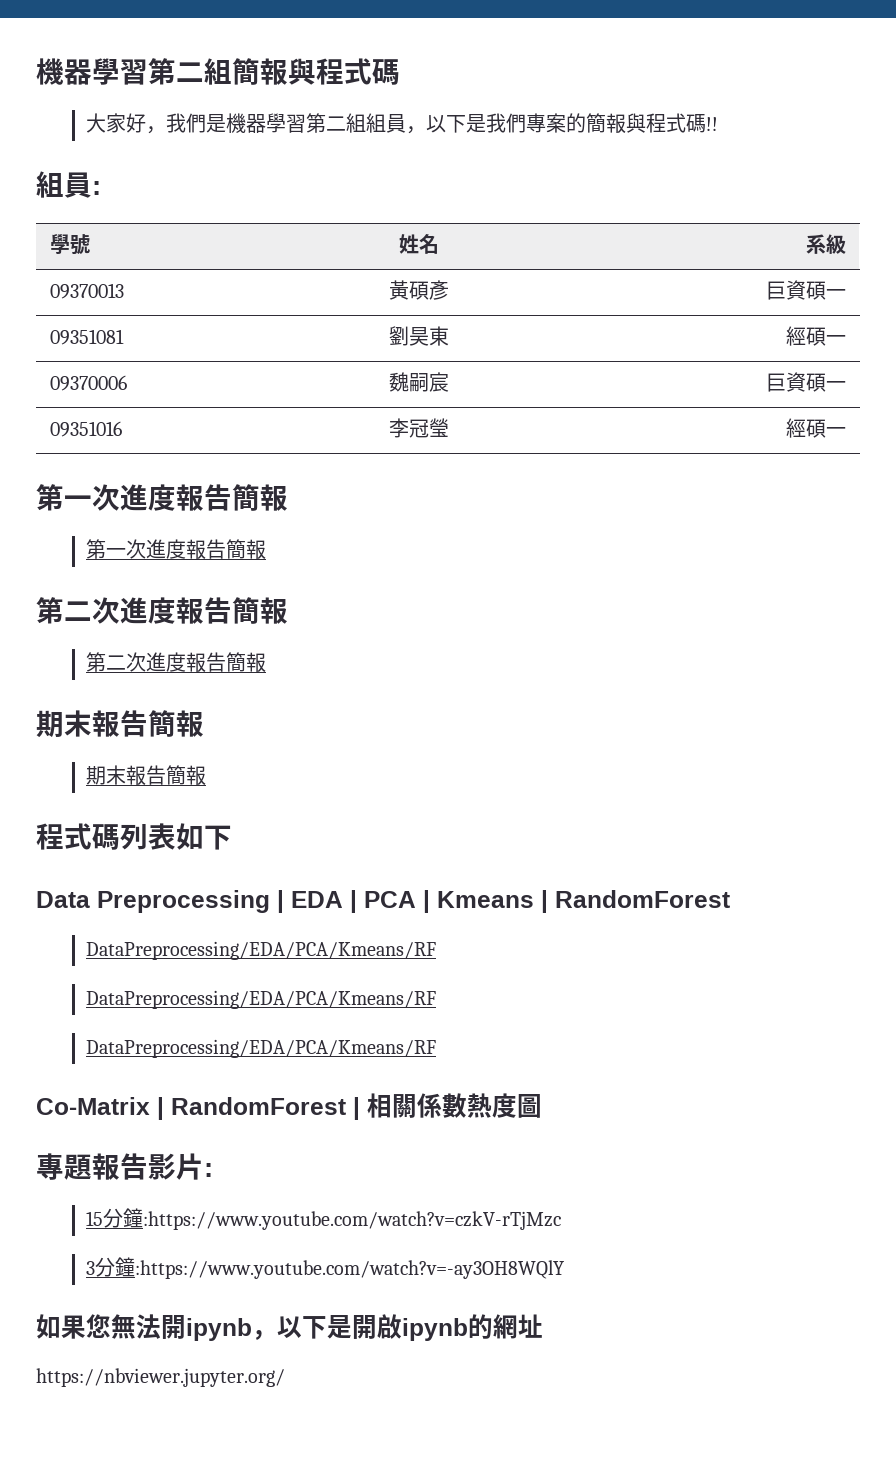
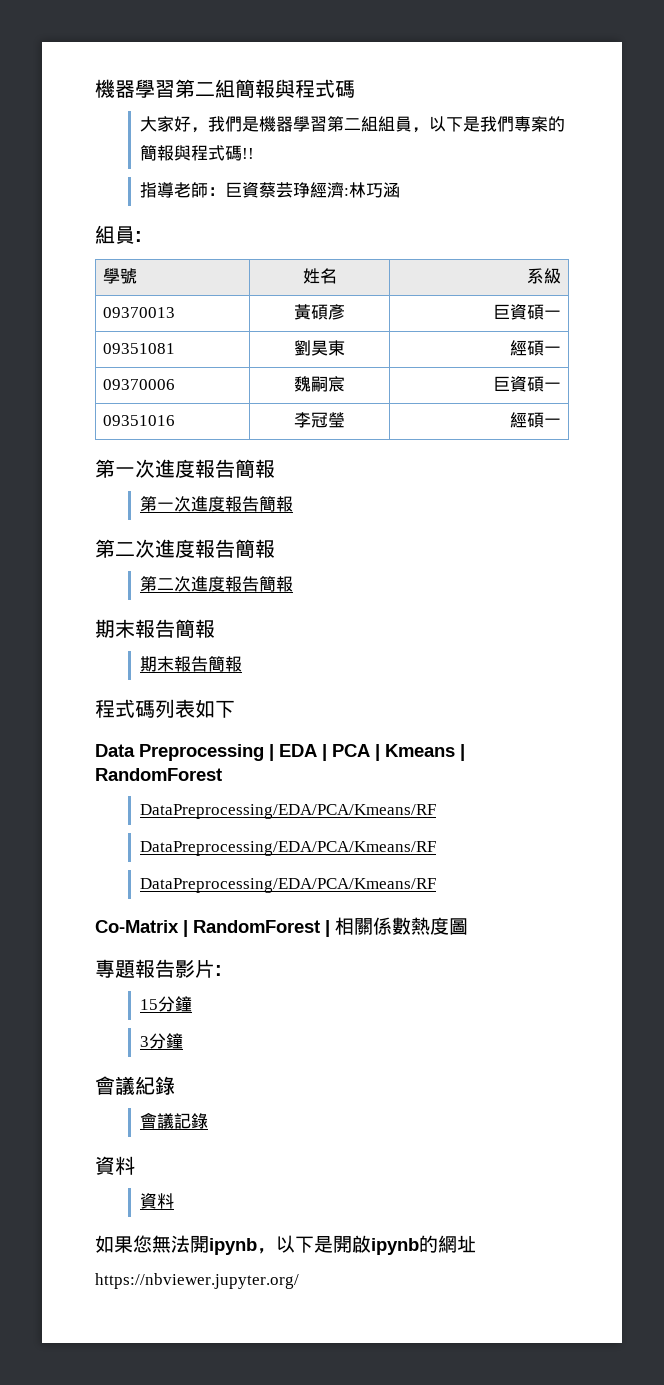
+ 指導老師：巨資蔡芸琤經濟:林巧涵
- 15分鐘:https://www.youtube.com/watch?v=czkV-rTjMzc
+ 15分鐘
- 3分鐘:https://www.youtube.com/watch?v=-ay3OH8WQlY
+ 3分鐘
+ 會議紀錄
+ 會議記錄
+ 資料
+ 資料

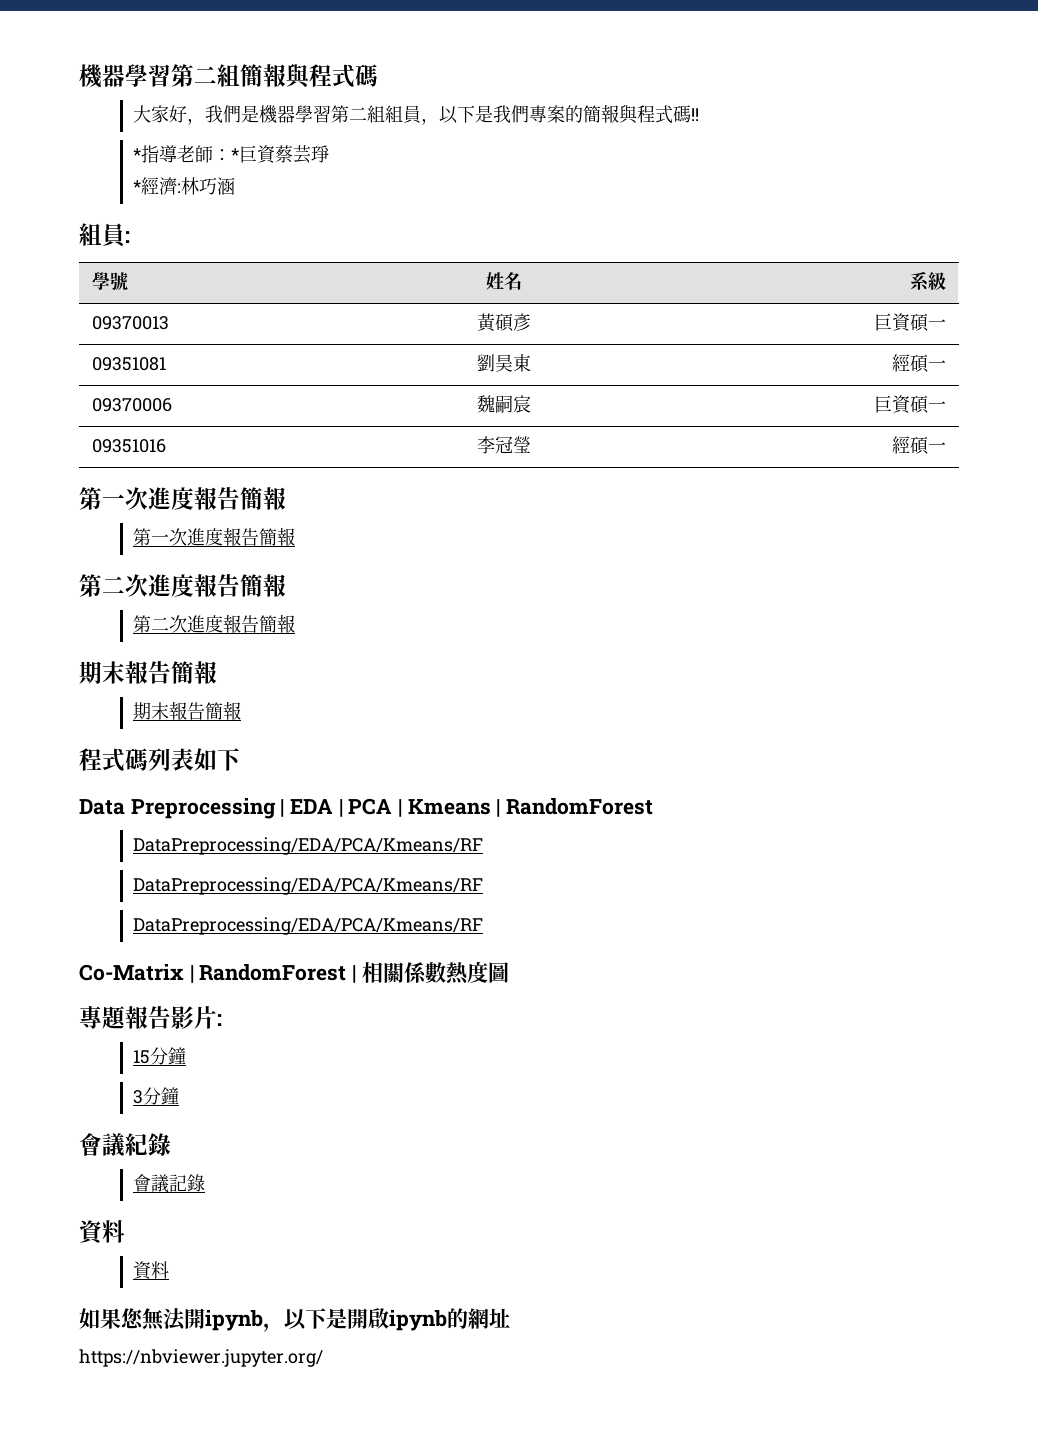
- 指導老師：巨資蔡芸琤經濟:林巧涵
+ *指導老師：*巨資蔡芸琤
+ *經濟:林巧涵

